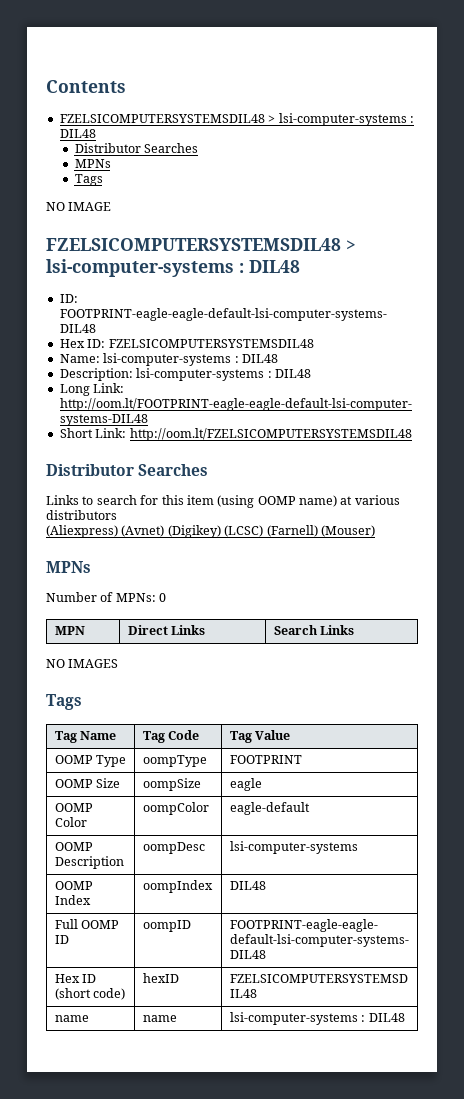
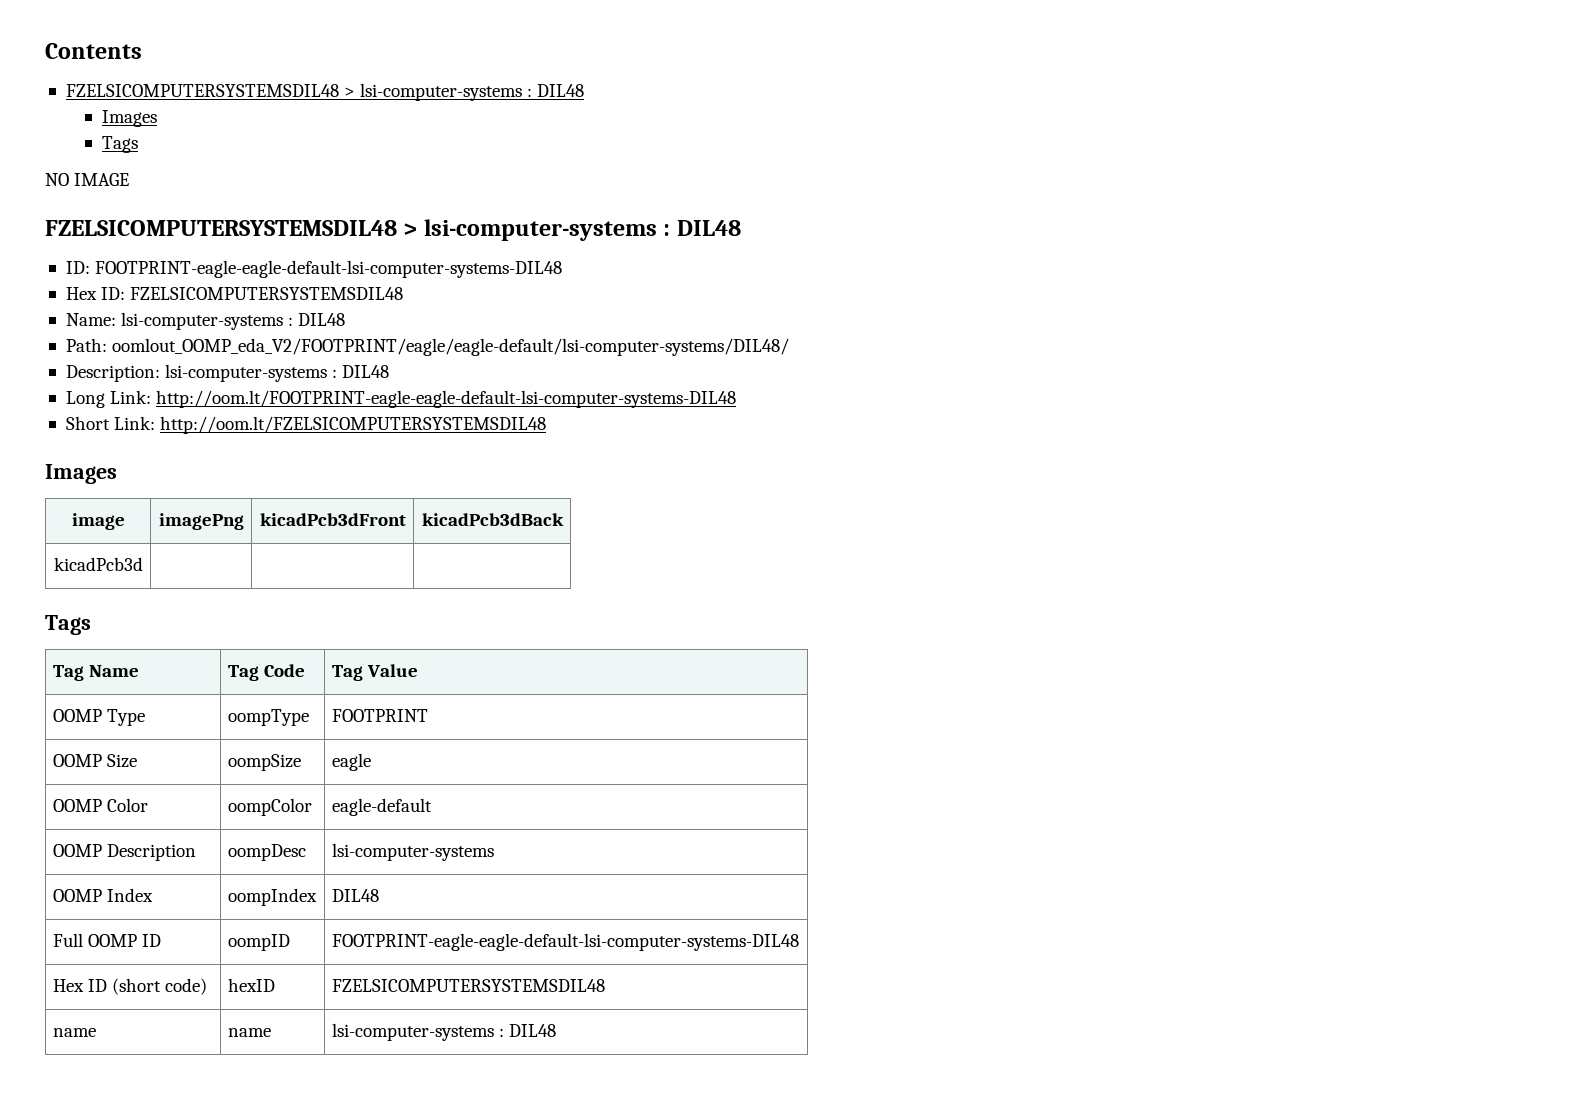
  Contents
  FZELSICOMPUTERSYSTEMSDIL48 > lsi-computer-systems : DIL48
- Distributor Searches
- MPNs
+ Images
+ Path: oomlout_OOMP_eda_V2/FOOTPRINT/eagle/eagle-default/lsi-computer-systems/DIL48/
  Short Link: http://oom.lt/FZELSICOMPUTERSYSTEMSDIL48
- Distributor Searches
- Links to search for this item (using OOMP name) at various distributors
- (Aliexpress) (Avnet) (Digikey) (LCSC) (Farnell) (Mouser)
- MPNs
- Number of MPNs: 0
- MPN | Direct Links | Search Links
- NO IMAGES
+ Images
+ image | imagePng | kicadPcb3dFront | kicadPcb3dBack
+ kicadPcb3d | | |

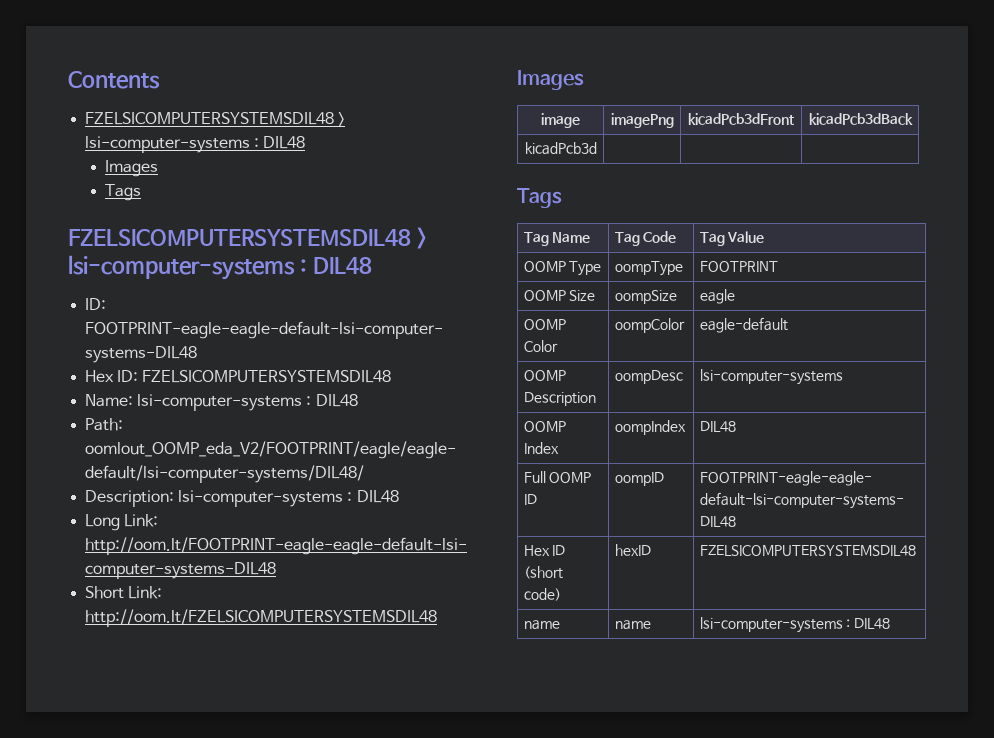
- NO IMAGE

